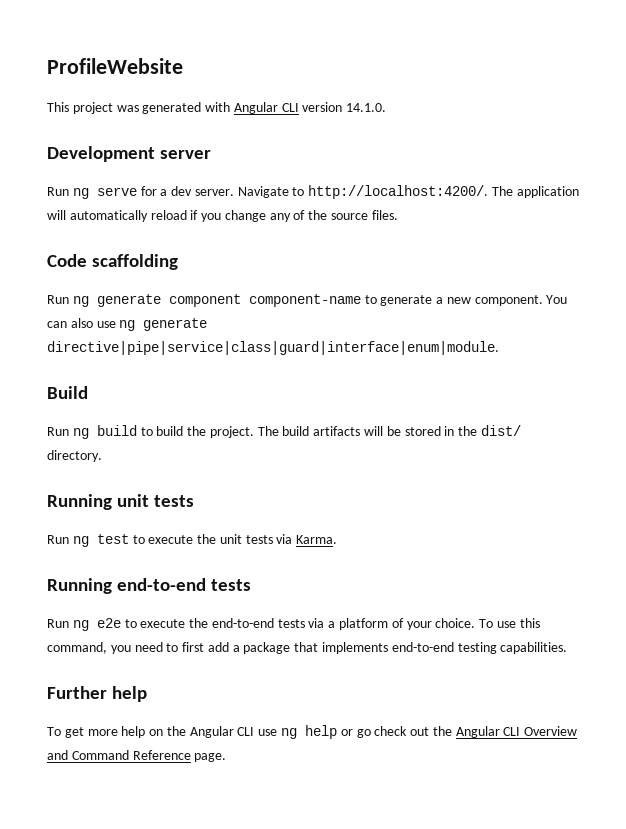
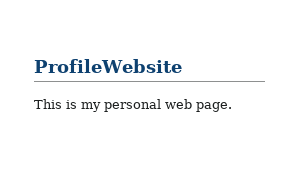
- This project was generated with Angular CLI version 14.1.0.
- Development server
- Run ng serve for a dev server. Navigate to http://localhost:4200/. The application will automatically reload if you change any of the source files.
- Code scaffolding
- Run ng generate component component-name to generate a new component. You can also use ng generate directive|pipe|service|class|guard|interface|enum|module.
- Build
- Run ng build to build the project. The build artifacts will be stored in the dist/ directory.
- Running unit tests
- Run ng test to execute the unit tests via Karma.
- Running end-to-end tests
- Run ng e2e to execute the end-to-end tests via a platform of your choice. To use this command, you need to first add a package that implements end-to-end testing capabilities.
- Further help
- To get more help on the Angular CLI use ng help or go check out the Angular CLI Overview and Command Reference page.
+ This is my personal web page.

